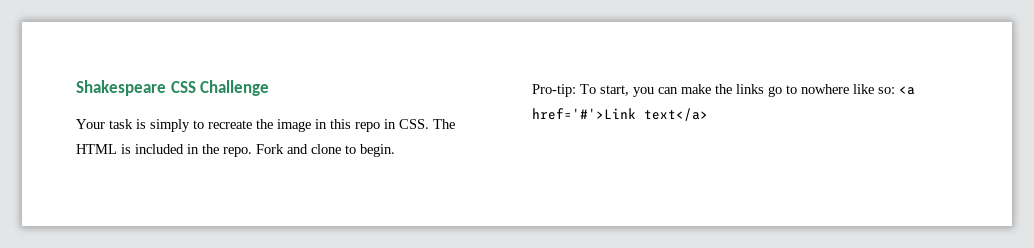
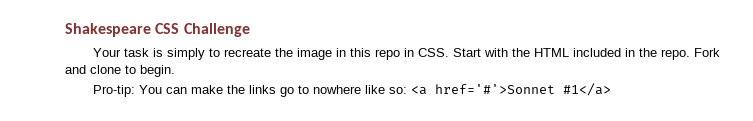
- Your task is simply to recreate the image in this repo in CSS. The HTML is included in the repo.
+ Your task is simply to recreate the image in this repo in CSS. Start with the HTML included in the repo.
- Pro-tip: To start, you can make the links go to nowhere like so: <a href='#'>Link text</a>
+ Pro-tip: You can make the links go to nowhere like so: <a href='#'>Sonnet #1</a>

